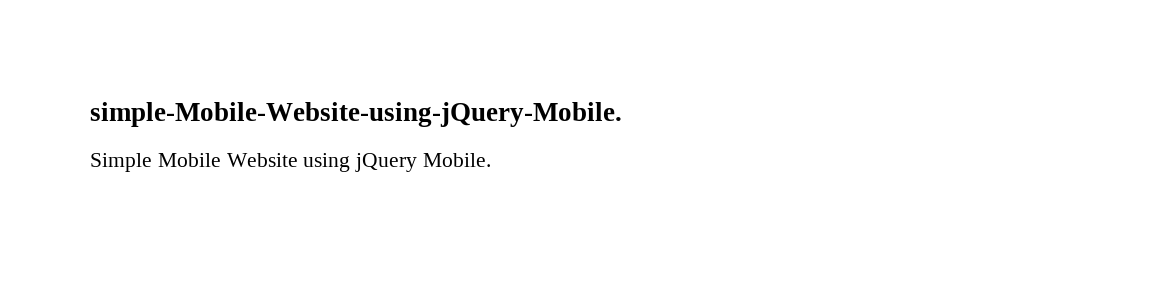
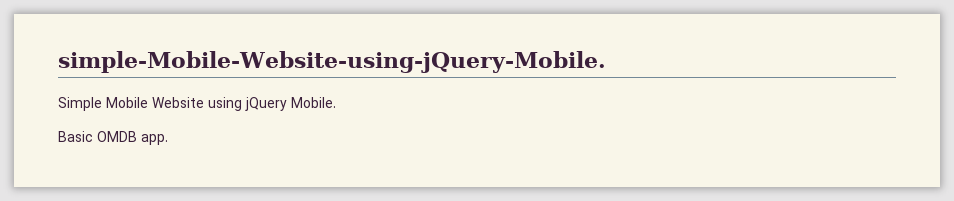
+ Basic OMDB app.

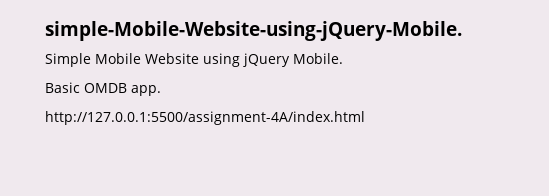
+ http://127.0.0.1:5500/assignment-4A/index.html

